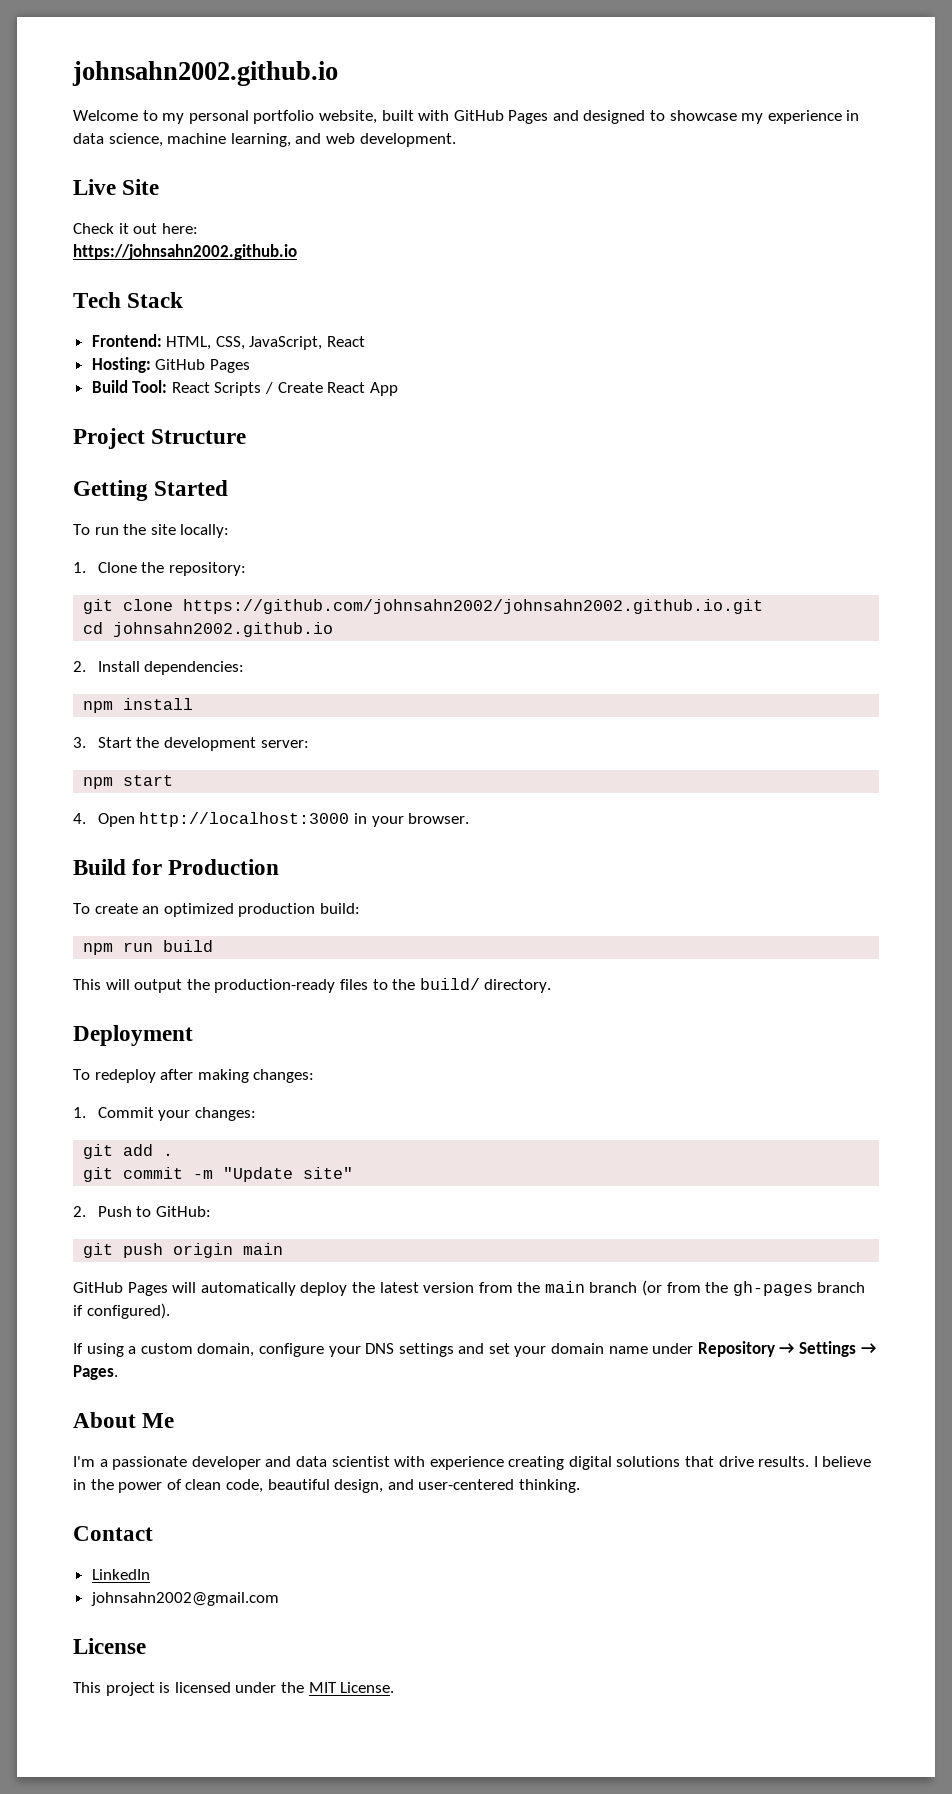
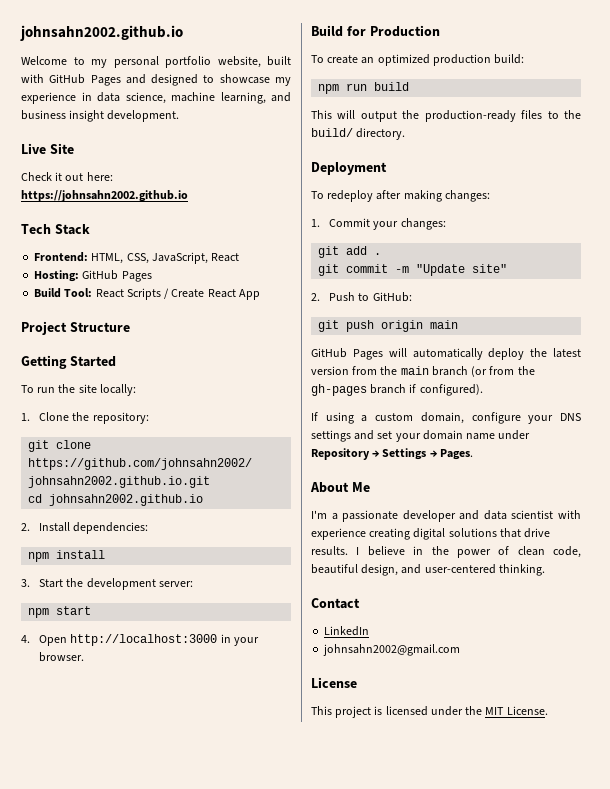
- Welcome to my personal portfolio website, built with GitHub Pages and designed to showcase my experience in data science, machine learning, and web development.
+ Welcome to my personal portfolio website, built with GitHub Pages and designed to showcase my experience in data science, machine learning, and business insight development.

